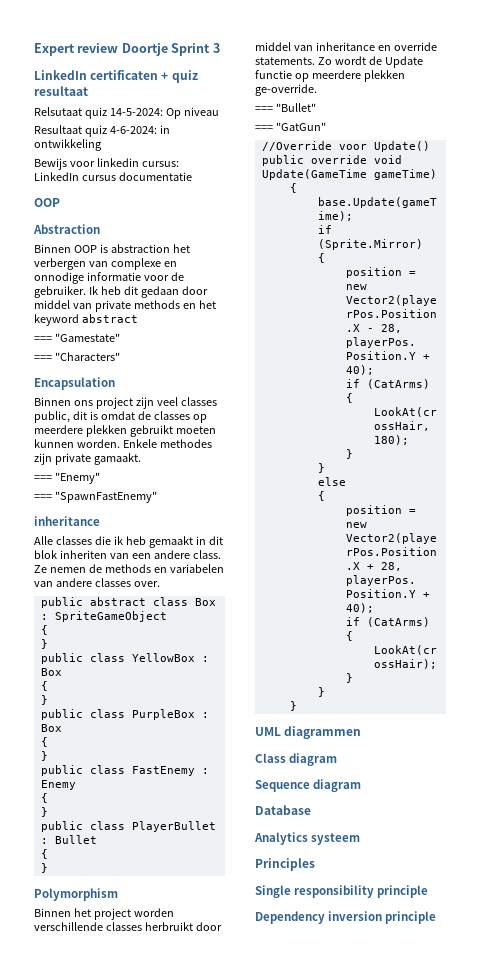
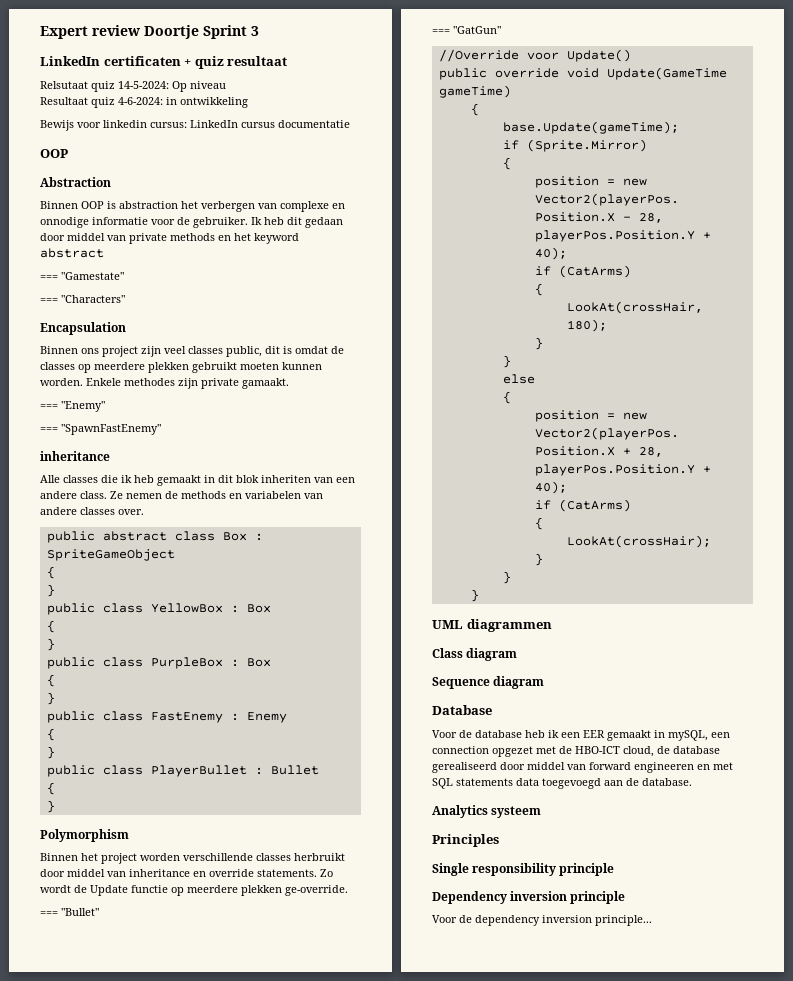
+ Voor de database heb ik een EER gemaakt in mySQL, een connection opgezet met de HBO-ICT cloud, de database gerealiseerd door middel van forward engineeren en met SQL statements data toegevoegd aan de database.
+ Voor de dependency inversion principle...

